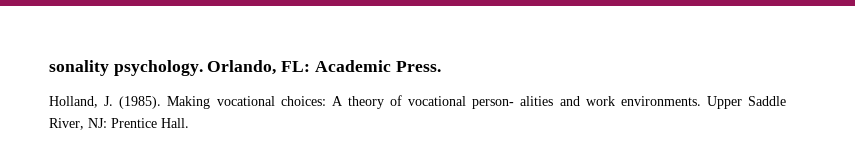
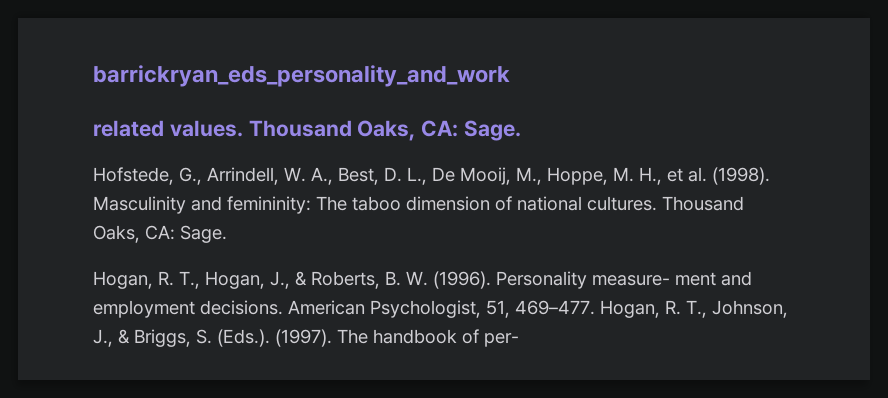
- sonality psychology. Orlando, FL: Academic Press.
- Holland, J. (1985). Making vocational choices: A theory of vocational person- alities and work environments. Upper Saddle River, NJ: Prentice Hall.
+ barrickryan_eds_personality_and_work
+ related values. Thousand Oaks, CA: Sage.
+ Hofstede, G., Arrindell, W. A., Best, D. L., De Mooij, M., Hoppe, M. H., et al. (1998). Masculinity and femininity: The taboo dimension of national cultures. Thousand Oaks, CA: Sage.
+ Hogan, R. T., Hogan, J., & Roberts, B. W. (1996). Personality measure- ment and employment decisions. American Psychologist, 51, 469–477. Hogan, R. T., Johnson, J., & Briggs, S. (Eds.). (1997). The handbook of per-

